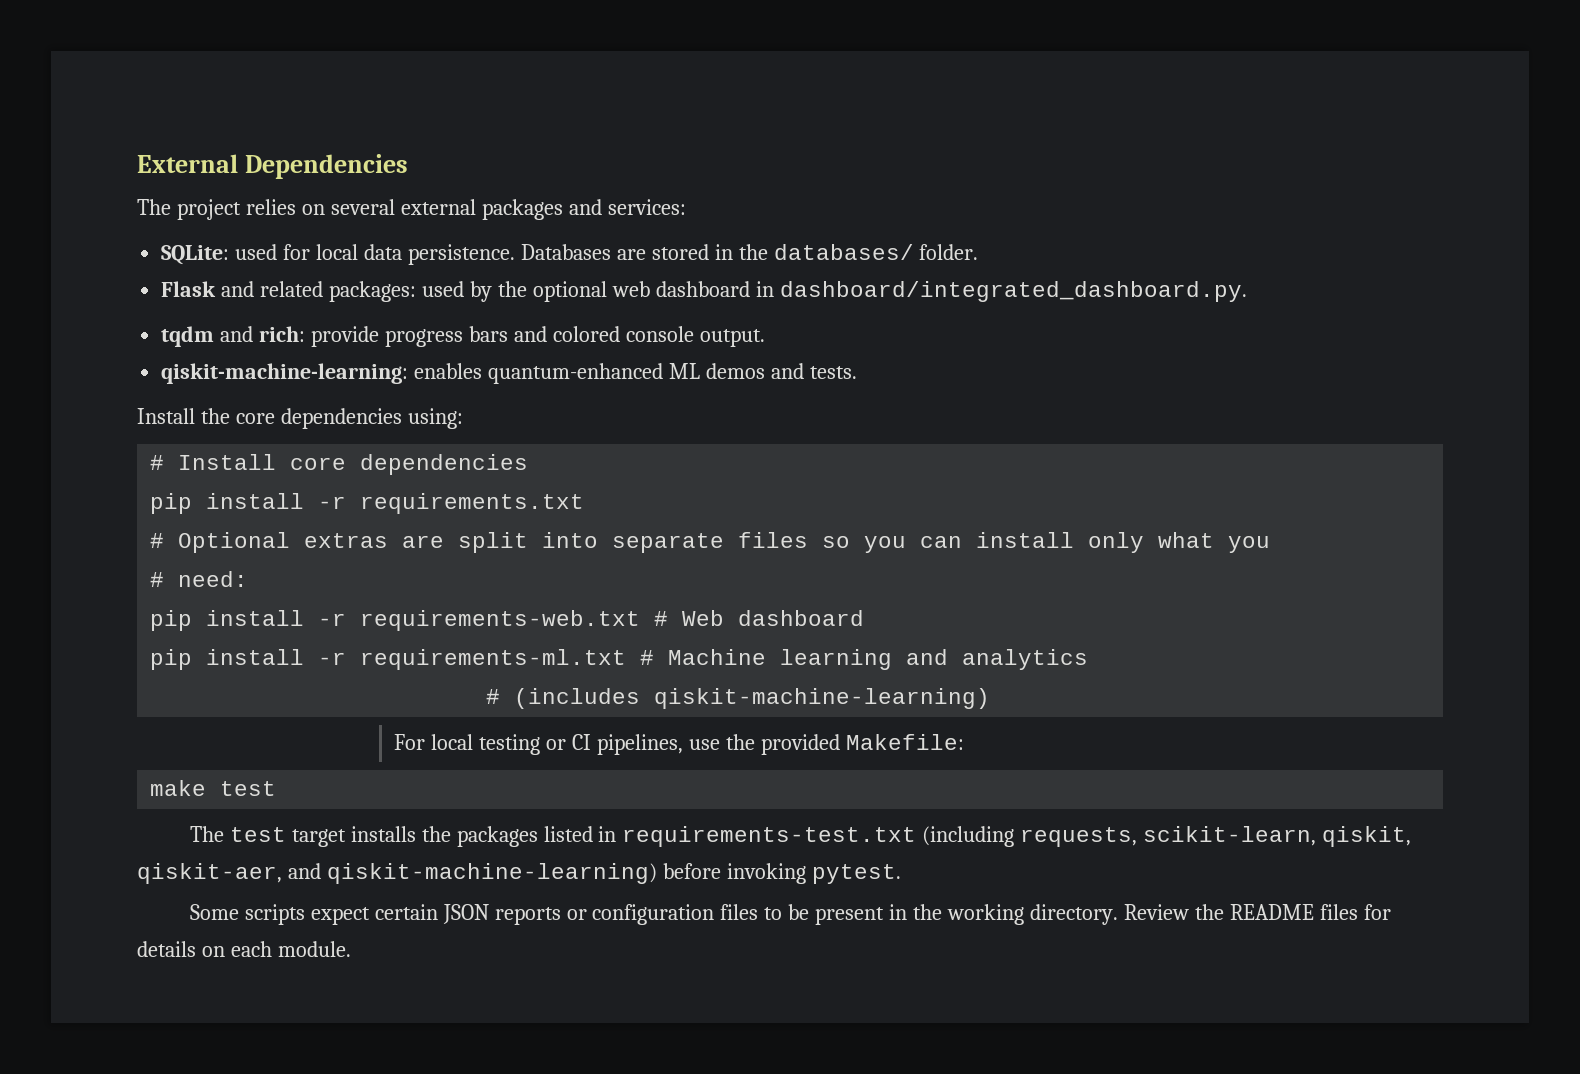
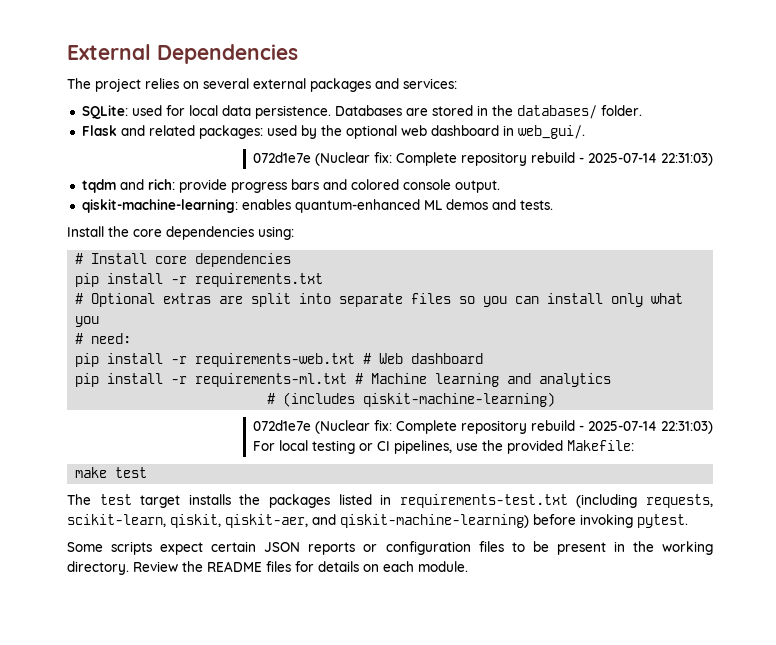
- Flask and related packages: used by the optional web dashboard in dashboard/integrated_dashboard.py.
+ Flask and related packages: used by the optional web dashboard in web_gui/.
+ 072d1e7e (Nuclear fix: Complete repository rebuild - 2025-07-14 22:31:03)
- For local testing or CI pipelines, use the provided Makefile:
+ 072d1e7e (Nuclear fix: Complete repository rebuild - 2025-07-14 22:31:03) For local testing or CI pipelines, use the provided Makefile:

